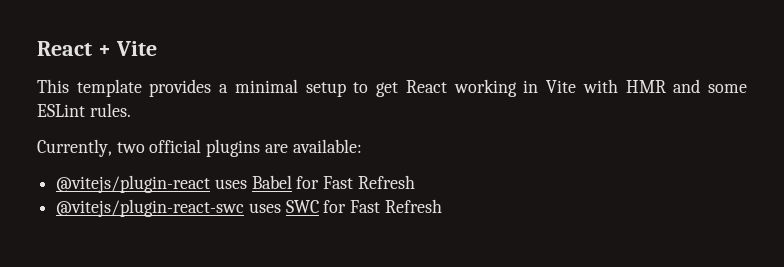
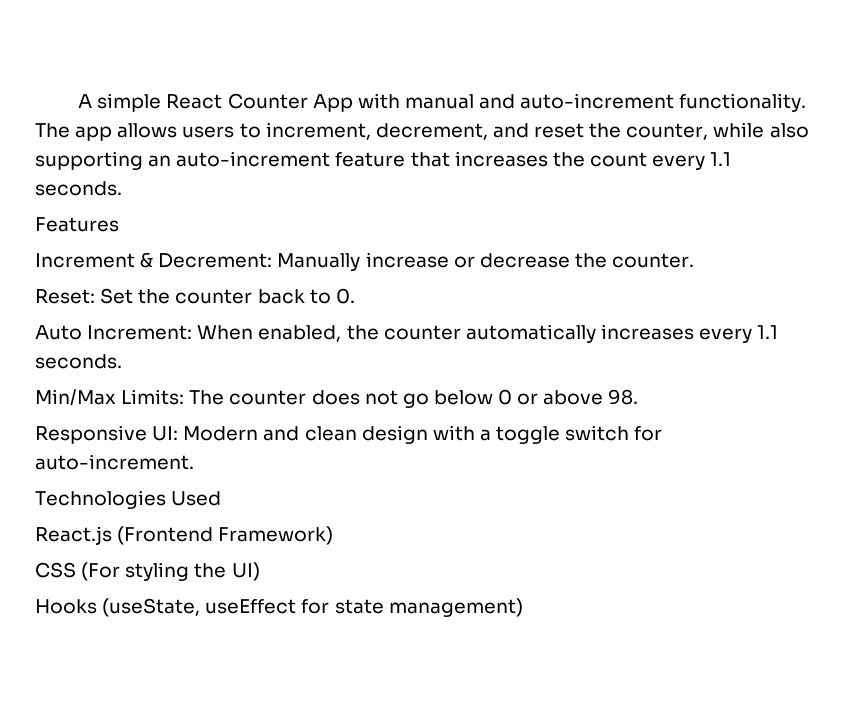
- React + Vite
- This template provides a minimal setup to get React working in Vite with HMR and some ESLint rules.
- Currently, two official plugins are available:
- @vitejs/plugin-react uses Babel for Fast Refresh
- @vitejs/plugin-react-swc uses SWC for Fast Refresh
+ A simple React Counter App with manual and auto-increment functionality. The app allows users to increment, decrement, and reset the counter, while also supporting an auto-increment feature that increases the count every 1.1 seconds.
+ Features
+ Increment & Decrement: Manually increase or decrease the counter.
+ Reset: Set the counter back to 0.
+ Auto Increment: When enabled, the counter automatically increases every 1.1 seconds.
+ Min/Max Limits: The counter does not go below 0 or above 98.
+ Responsive UI: Modern and clean design with a toggle switch for auto-increment.
+ Technologies Used
+ React.js (Frontend Framework)
+ CSS (For styling the UI)
+ Hooks (useState, useEffect for state management)

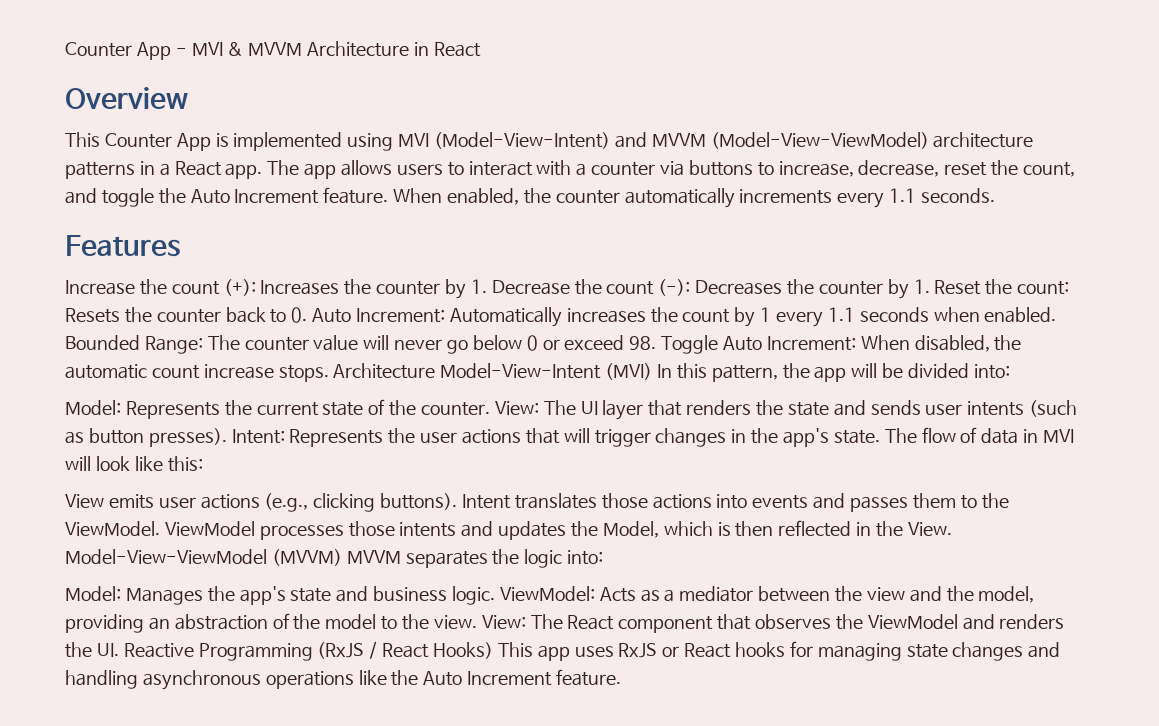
- A simple React Counter App with manual and auto-increment functionality.
+ Counter App - MVI & MVVM Architecture in React
+ Overview
+ This Counter App is implemented using MVI (Model-View-Intent) and MVVM (Model-View-ViewModel) architecture patterns in a React app.
- The app allows users to increment, decrement, and reset the counter, while also supporting an auto-increment feature that increases the count every 1.1 seconds.
+ The app allows users to interact with a counter via buttons to increase, decrease, reset the count, and toggle the Auto Increment feature. When enabled, the counter automatically increments every 1.1 seconds.
  Features
- Increment & Decrement: Manually increase or decrease the counter.
- Reset: Set the counter back to 0.
- Auto Increment: When enabled, the counter automatically increases every 1.1 seconds.
- Min/Max Limits: The counter does not go below 0 or above 98.
- Responsive UI: Modern and clean design with a toggle switch for auto-increment.
- Technologies Used
- React.js (Frontend Framework)
- CSS (For styling the UI)
- Hooks (useState, useEffect for state management)
+ Increase the count (+): Increases the counter by 1. Decrease the count (-): Decreases the counter by 1. Reset the count: Resets the counter back to 0. Auto Increment: Automatically increases the count by 1 every 1.1 seconds when enabled. Bounded Range: The counter value will never go below 0 or exceed 98. Toggle Auto Increment: When disabled, the automatic count increase stops. Architecture Model-View-Intent (MVI) In this pattern, the app will be divided into:
+ Model: Represents the current state of the counter. View: The UI layer that renders the state and sends user intents (such as button presses). Intent: Represents the user actions that will trigger changes in the app's state. The flow of data in MVI will look like this:
+ View emits user actions (e.g., clicking buttons). Intent translates those actions into events and passes them to the ViewModel. ViewModel processes those intents and updates the Model, which is then reflected in the View. Model-View-ViewModel (MVVM) MVVM separates the logic into:
+ Model: Manages the app's state and business logic. ViewModel: Acts as a mediator between the view and the model, providing an abstraction of the model to the view. View: The React component that observes the ViewModel and renders the UI. Reactive Programming (RxJS / React Hooks) This app uses RxJS or React hooks for managing state changes and handling asynchronous operations like the Auto Increment feature.

